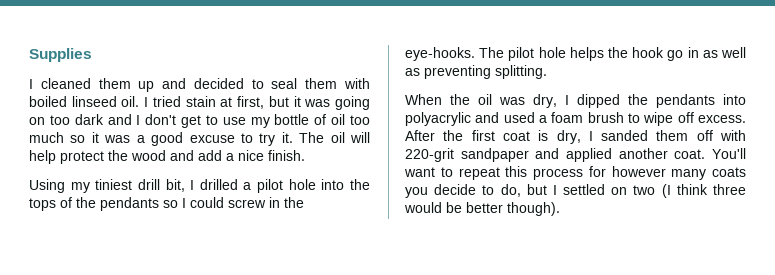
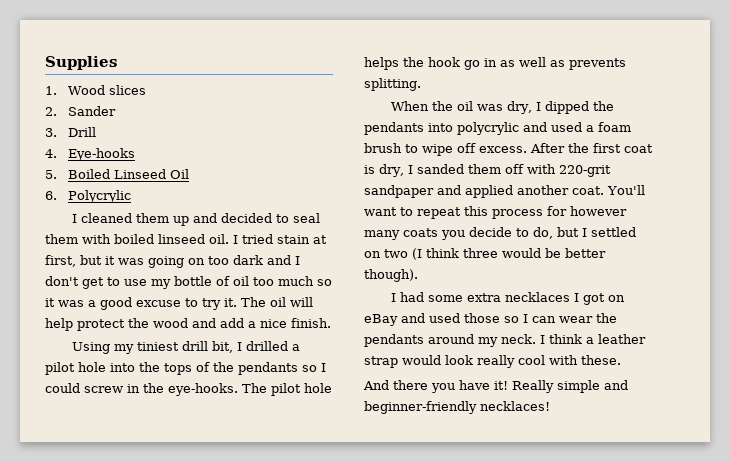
+ 1. Wood slices
+ 2. Sander
+ 3. Drill
+ 4. Eye-hooks
+ 5. Boiled Linseed Oil
+ 6. Polycrylic
- The pilot hole helps the hook go in as well as preventing splitting.
+ The pilot hole helps the hook go in as well as prevents splitting.
- When the oil was dry, I dipped the pendants into polyacrylic and used a foam brush to wipe off excess.
+ When the oil was dry, I dipped the pendants into polycrylic and used a foam brush to wipe off excess.
+ I had some extra necklaces I got on eBay and used those so I can wear the pendants around my neck. I think a leather strap would look really cool with these.
+ And there you have it! Really simple and beginner-friendly necklaces!

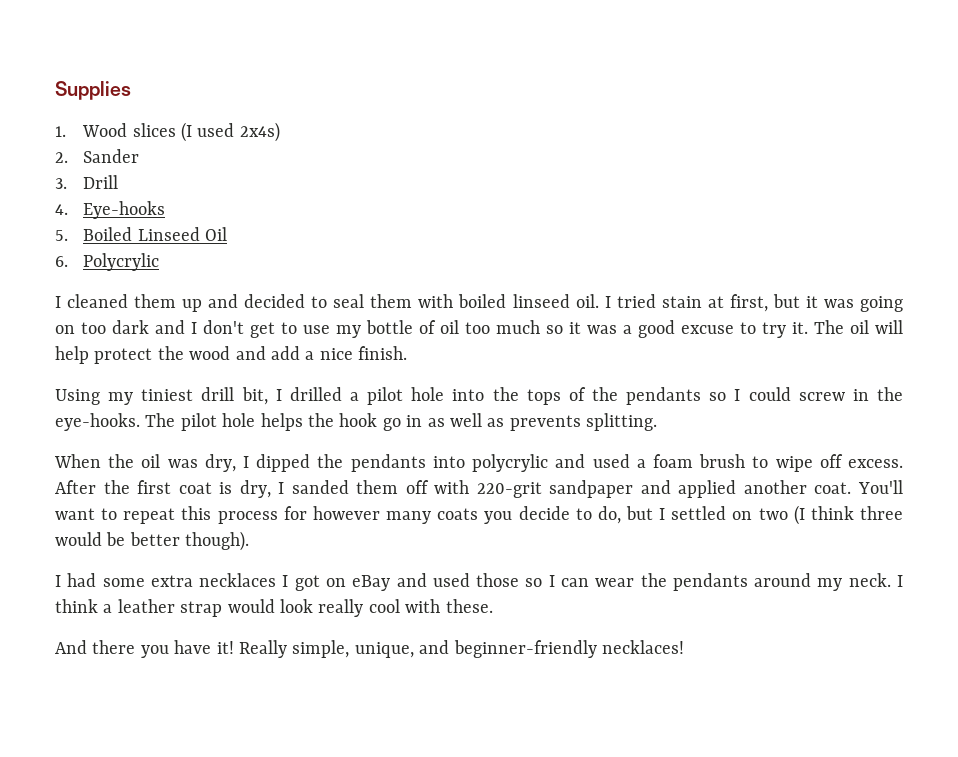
- 1. Wood slices
+ 1. Wood slices (I used 2x4s)
- Really simple and beginner-friendly necklaces!
+ Really simple, unique, and beginner-friendly necklaces!

